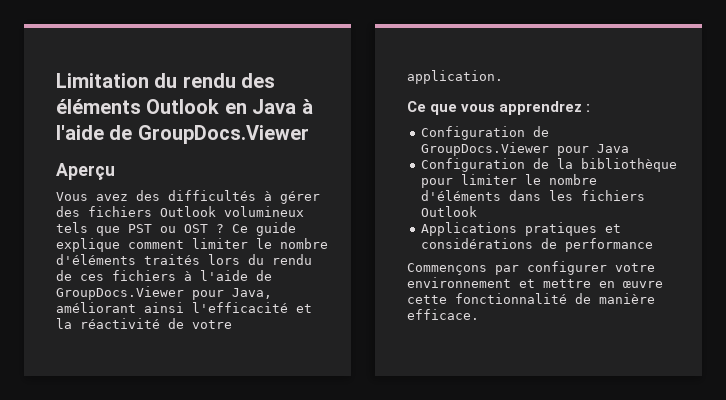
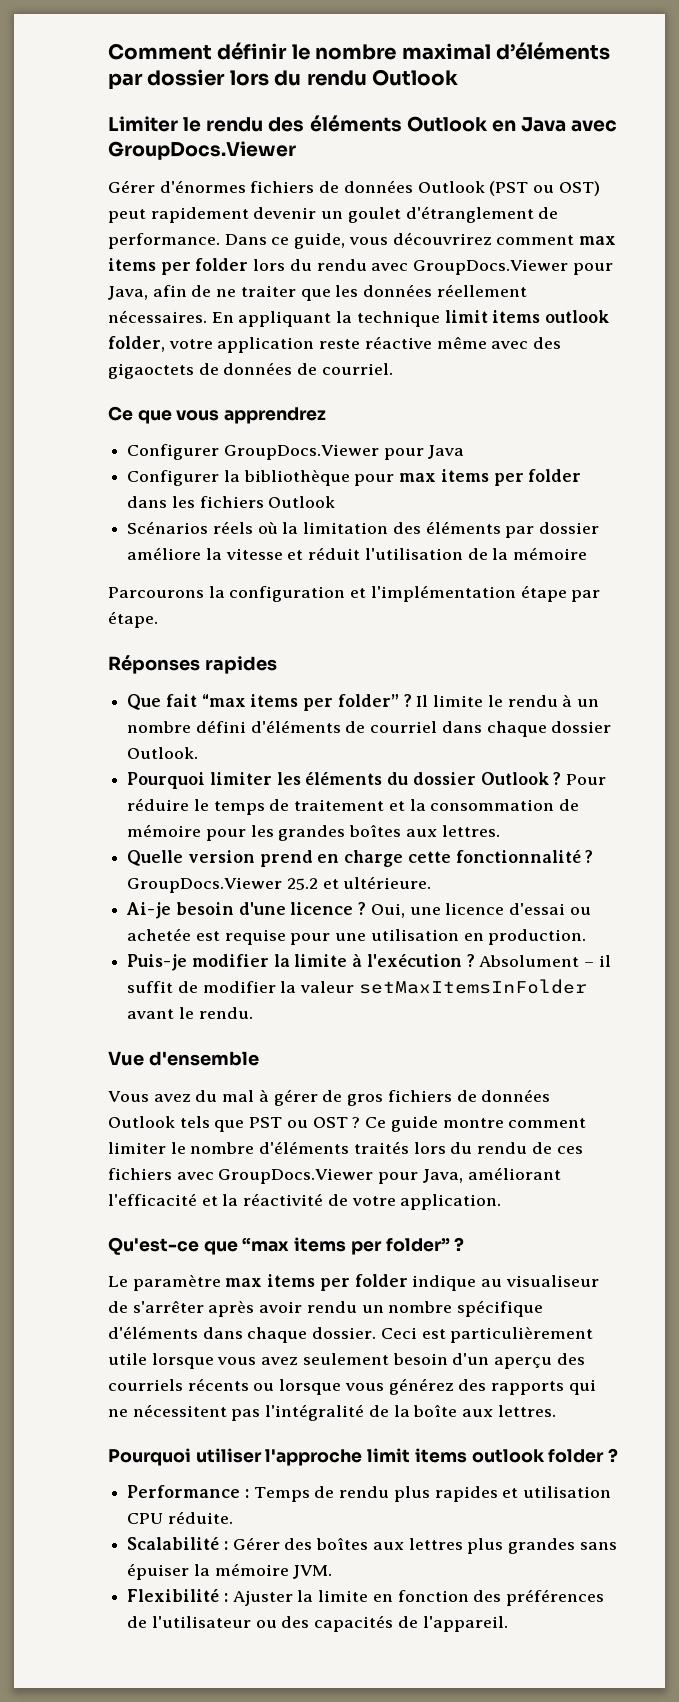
- Limitation du rendu des éléments Outlook en Java à l'aide de GroupDocs.Viewer
- Aperçu
- Vous avez des difficultés à gérer des fichiers Outlook volumineux tels que PST ou OST ?
+ Comment définir le nombre maximal d’éléments par dossier lors du rendu Outlook
+ Limiter le rendu des éléments Outlook en Java avec GroupDocs.Viewer
+ Gérer d'énormes fichiers de données Outlook (PST ou OST) peut rapidement devenir un goulet d'étranglement de performance. Dans ce guide, vous découvrirez comment max items per folder lors du rendu avec GroupDocs.Viewer pour Java, afin de ne traiter que les données réellement nécessaires. En appliquant la technique limit items outlook folder, votre application reste réactive même avec des gigaoctets de données de courriel.
+ Ce que vous apprendrez
+ Configurer GroupDocs.Viewer pour Java
+ Configurer la bibliothèque pour max items per folder dans les fichiers Outlook
+ Scénarios réels où la limitation des éléments par dossier améliore la vitesse et réduit l'utilisation de la mémoire
+ Parcourons la configuration et l'implémentation étape par étape.
+ Réponses rapides
+ Que fait “max items per folder” ? Il limite le rendu à un nombre défini d'éléments de courriel dans chaque dossier Outlook.
+ Pourquoi limiter les éléments du dossier Outlook ? Pour réduire le temps de traitement et la consommation de mémoire pour les grandes boîtes aux lettres.
+ Quelle version prend en charge cette fonctionnalité ? GroupDocs.Viewer 25.2 et ultérieure.
+ Ai-je besoin d'une licence ? Oui, une licence d'essai ou achetée est requise pour une utilisation en production.
+ Puis-je modifier la limite à l'exécution ? Absolument – il suffit de modifier la valeur setMaxItemsInFolder avant le rendu.
+ Vue d'ensemble
+ Vous avez du mal à gérer de gros fichiers de données Outlook tels que PST ou OST ?
- Ce guide explique comment limiter le nombre d'éléments traités lors du rendu de ces fichiers à l'aide de GroupDocs.Viewer pour Java, améliorant ainsi l'efficacité et la réactivité de votre application.
+ Ce guide montre comment limiter le nombre d'éléments traités lors du rendu de ces fichiers avec GroupDocs.Viewer pour Java, améliorant l'efficacité et la réactivité de votre application.
- Ce que vous apprendrez :
- Configuration de GroupDocs.Viewer pour Java
- Configuration de la bibliothèque pour limiter le nombre d'éléments dans les fichiers Outlook
- Applications pratiques et considérations de performance
- Commençons par configurer votre environnement et mettre en œuvre cette fonctionnalité de manière efficace.
+ Qu'est-ce que “max items per folder” ?
+ Le paramètre max items per folder indique au visualiseur de s'arrêter après avoir rendu un nombre spécifique d'éléments dans chaque dossier. Ceci est particulièrement utile lorsque vous avez seulement besoin d'un aperçu des courriels récents ou lorsque vous générez des rapports qui ne nécessitent pas l'intégralité de la boîte aux lettres.
+ Pourquoi utiliser l'approche limit items outlook folder ?
+ Performance : Temps de rendu plus rapides et utilisation CPU réduite.
+ Scalabilité : Gérer des boîtes aux lettres plus grandes sans épuiser la mémoire JVM.
+ Flexibilité : Ajuster la limite en fonction des préférences de l'utilisateur ou des capacités de l'appareil.

